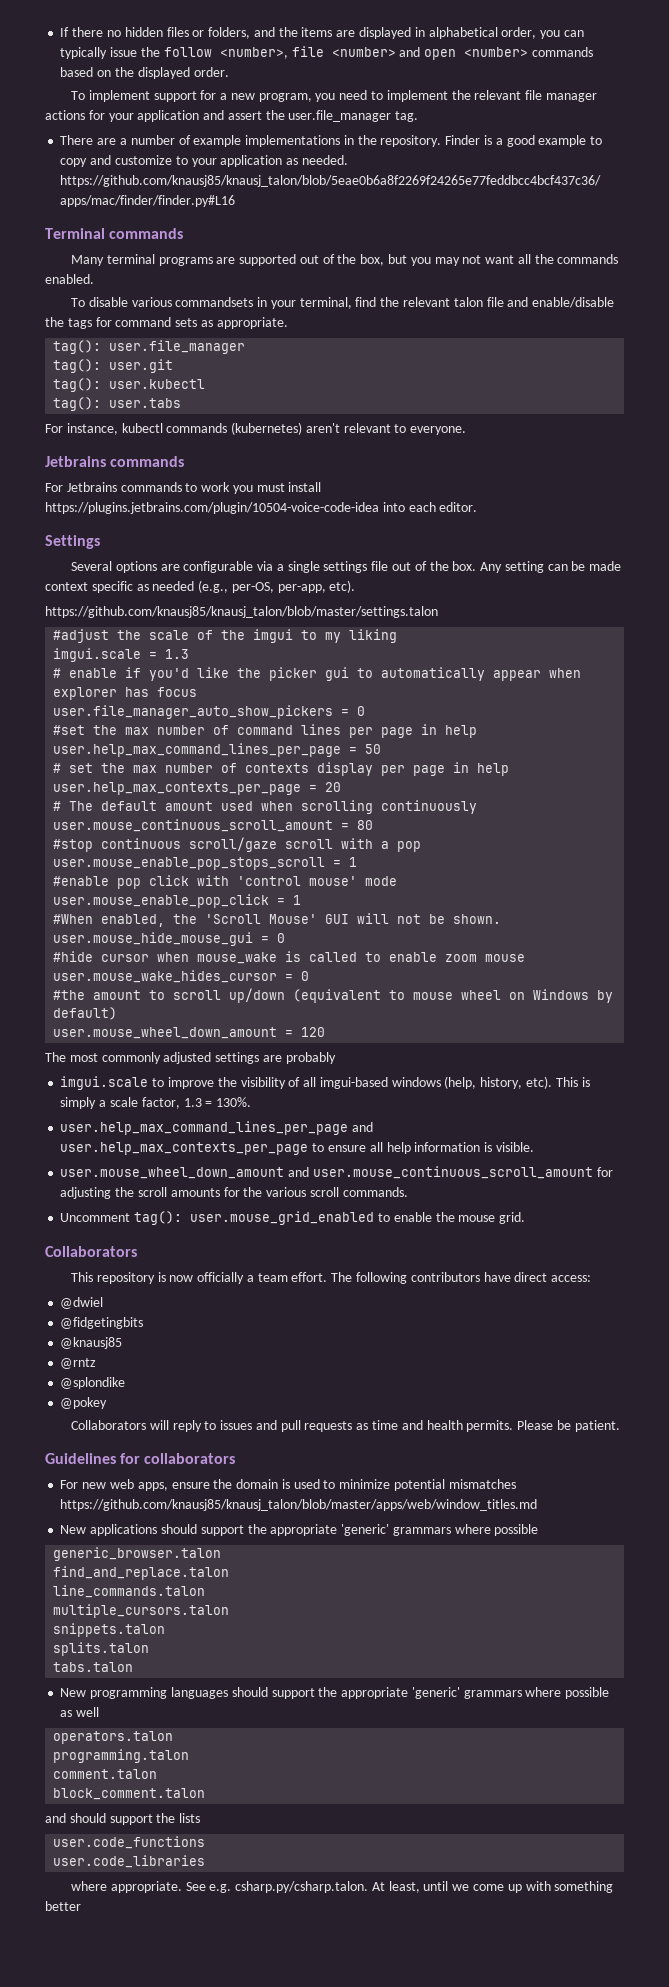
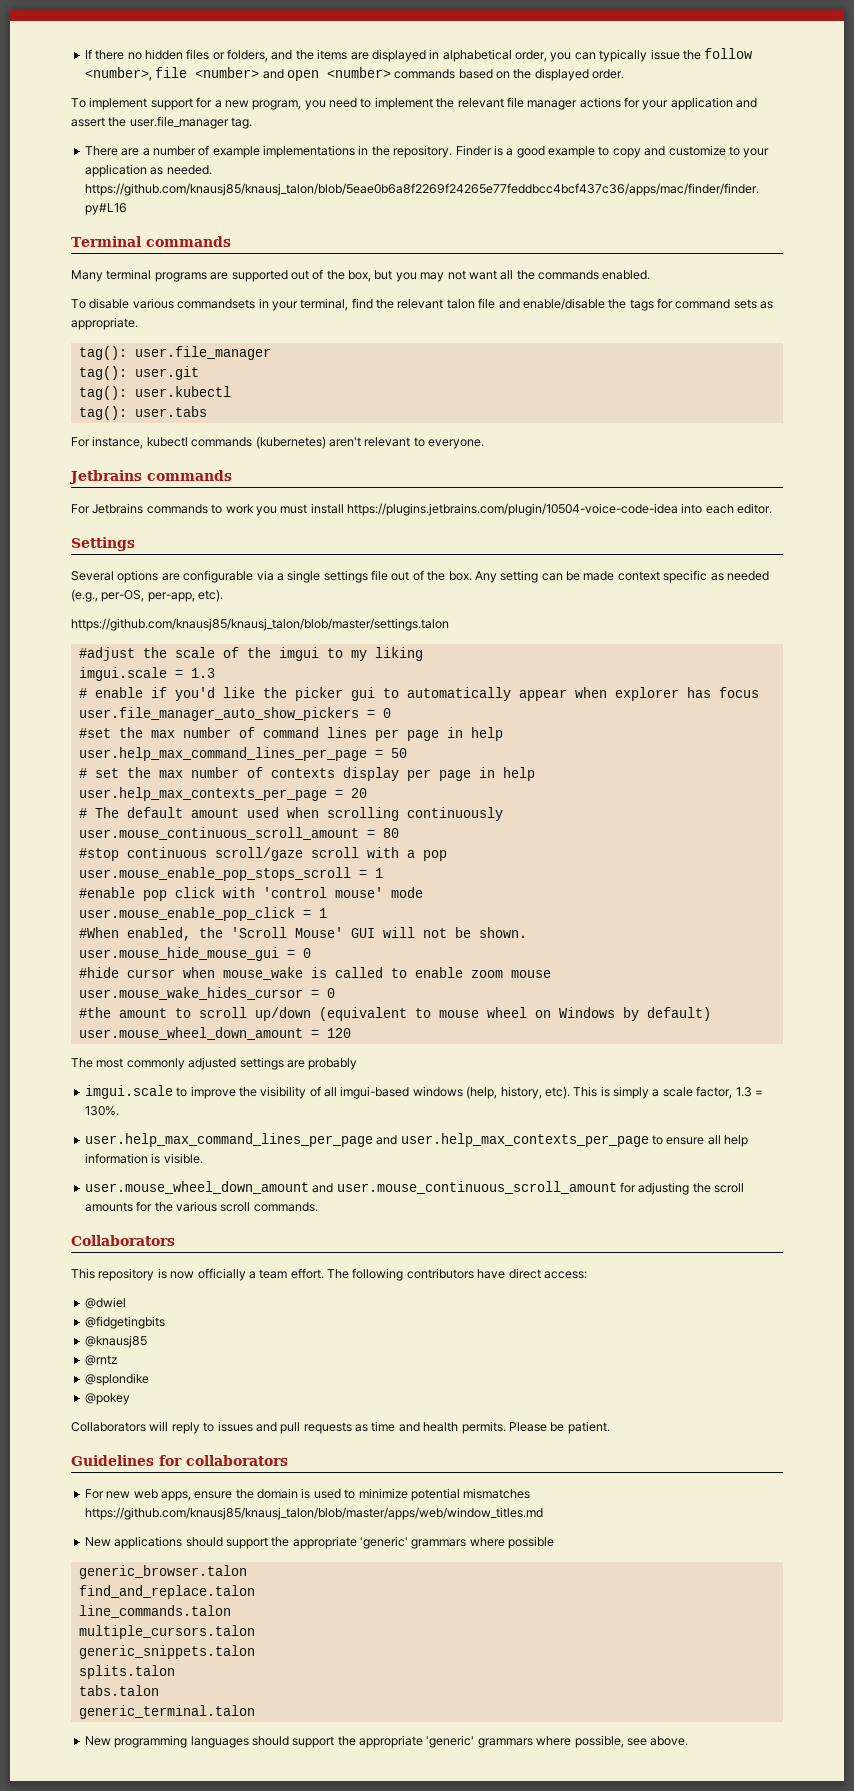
- Uncomment tag(): user.mouse_grid_enabled to enable the mouse grid.
- snippets.talon
+ generic_snippets.talon
+ generic_terminal.talon
- New programming languages should support the appropriate 'generic' grammars where possible as well
- operators.talon
- programming.talon
- comment.talon
- block_comment.talon
- and should support the lists
- user.code_functions
- user.code_libraries
- where appropriate. See e.g. csharp.py/csharp.talon. At least, until we come up with something better
+ New programming languages should support the appropriate 'generic' grammars where possible, see above.

